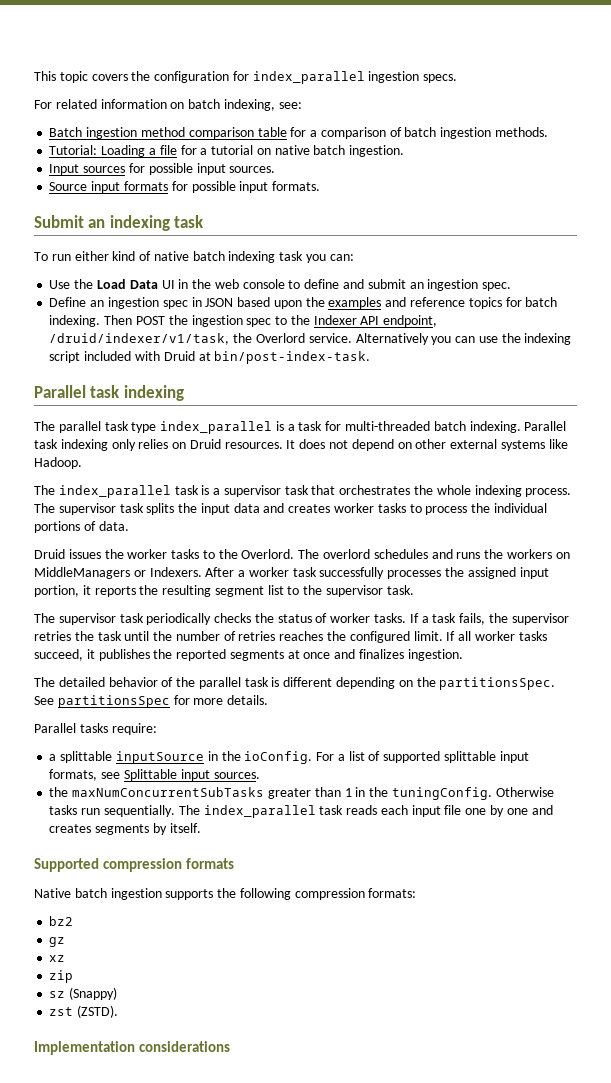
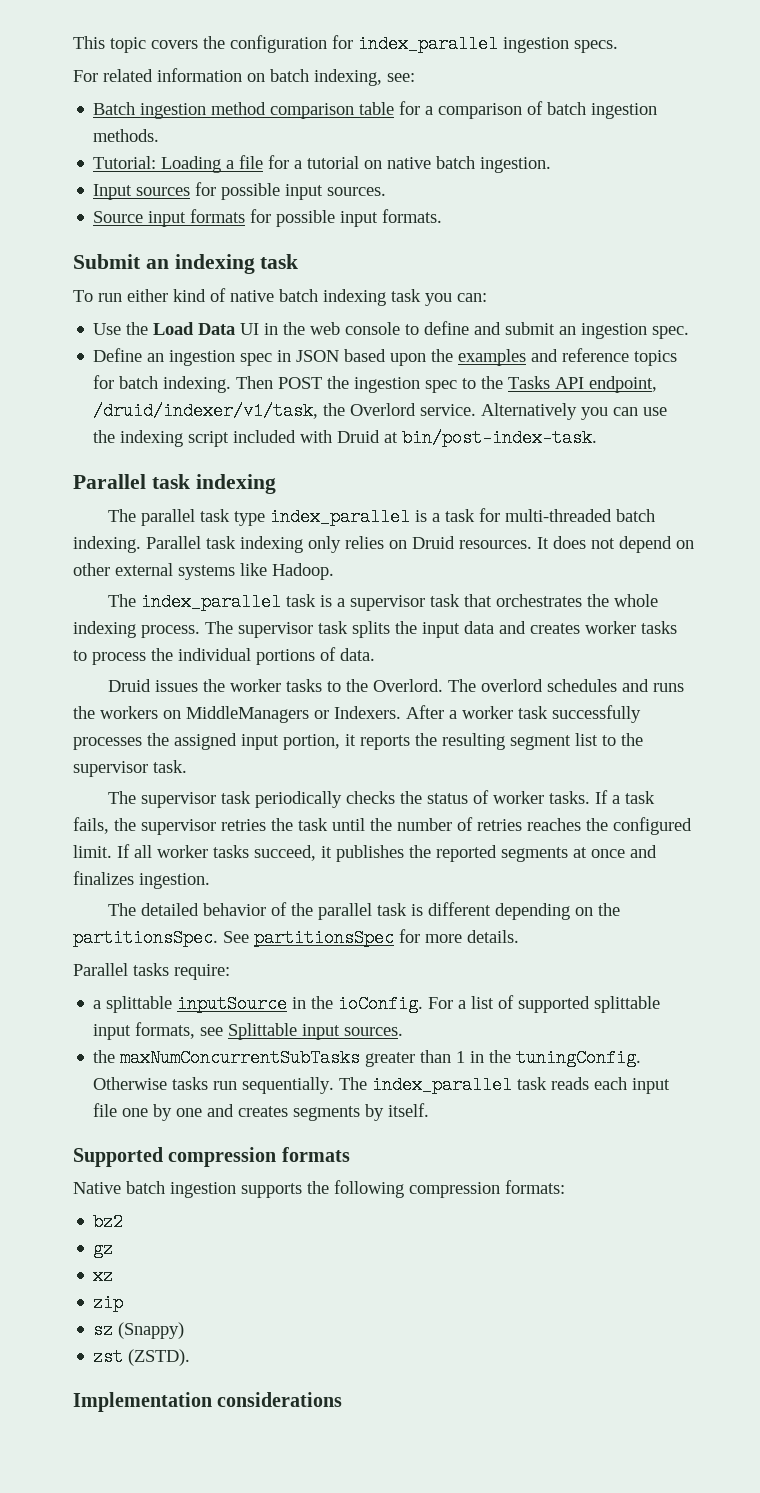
- Then POST the ingestion spec to the Indexer API endpoint, /druid/indexer/v1/task, the Overlord service.
+ Then POST the ingestion spec to the Tasks API endpoint, /druid/indexer/v1/task, the Overlord service.

